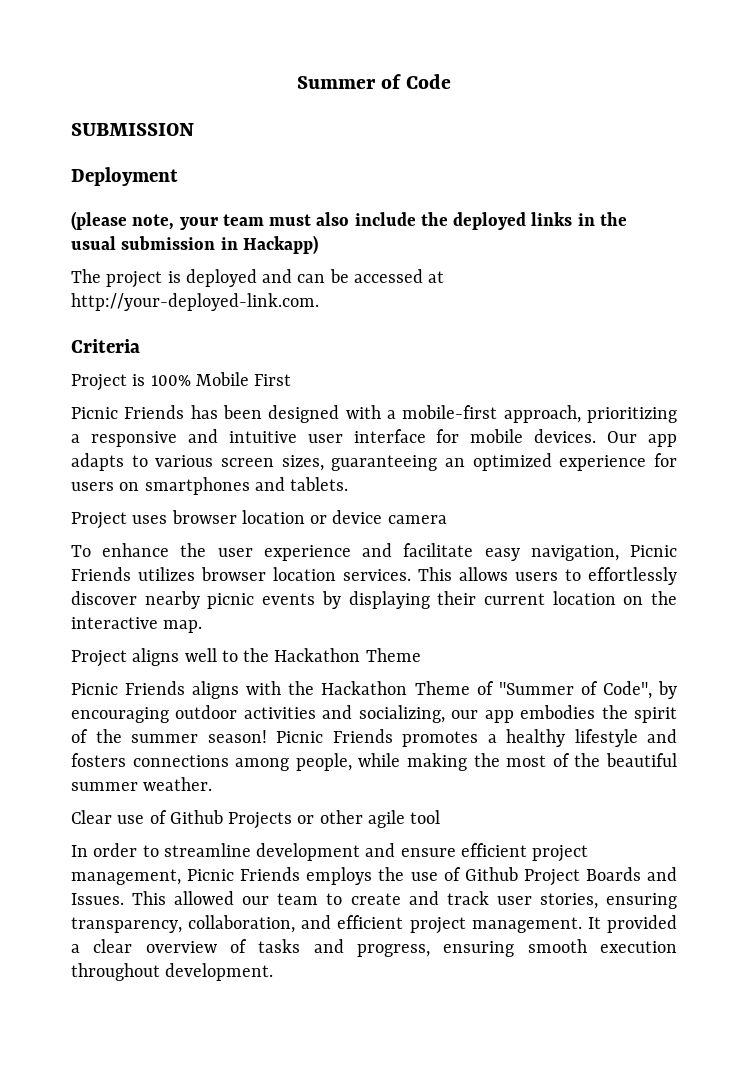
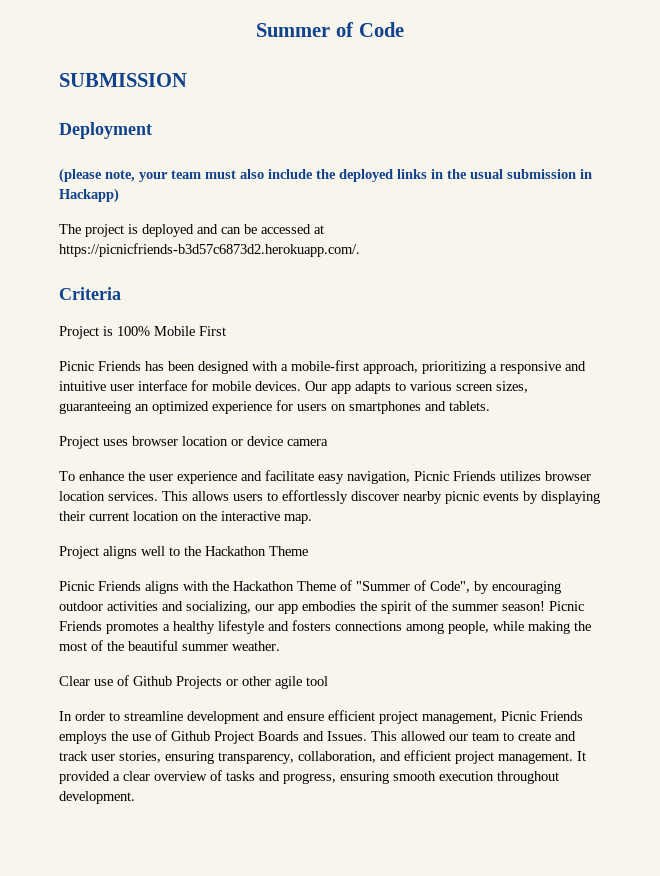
- The project is deployed and can be accessed at http://your-deployed-link.com.
+ The project is deployed and can be accessed at https://picnicfriends-b3d57c6873d2.herokuapp.com/.

